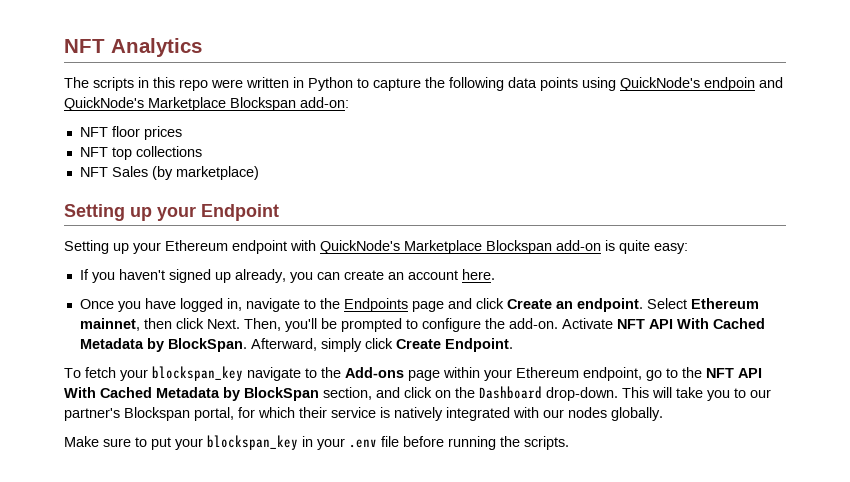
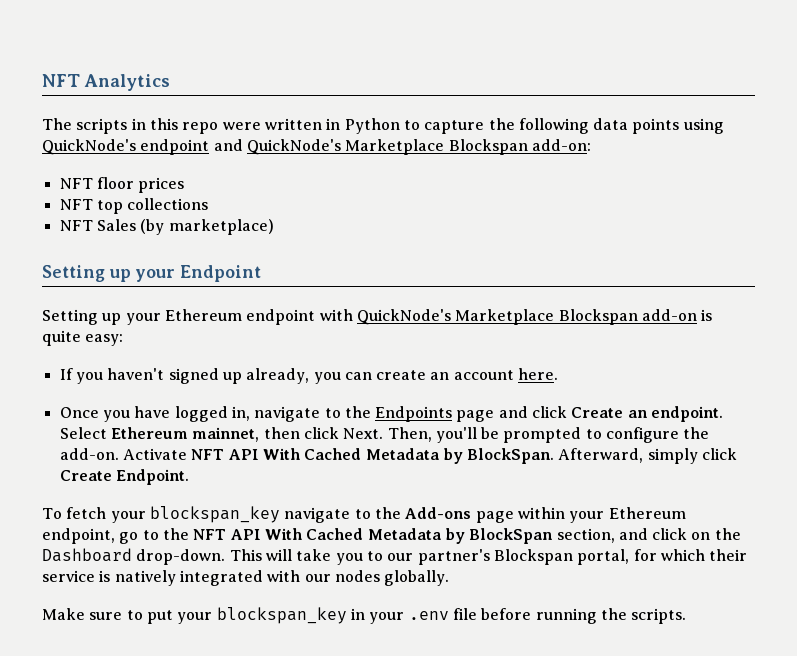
- The scripts in this repo were written in Python to capture the following data points using QuickNode's endpoin and QuickNode's Marketplace Blockspan add-on:
+ The scripts in this repo were written in Python to capture the following data points using QuickNode's endpoint and QuickNode's Marketplace Blockspan add-on:

